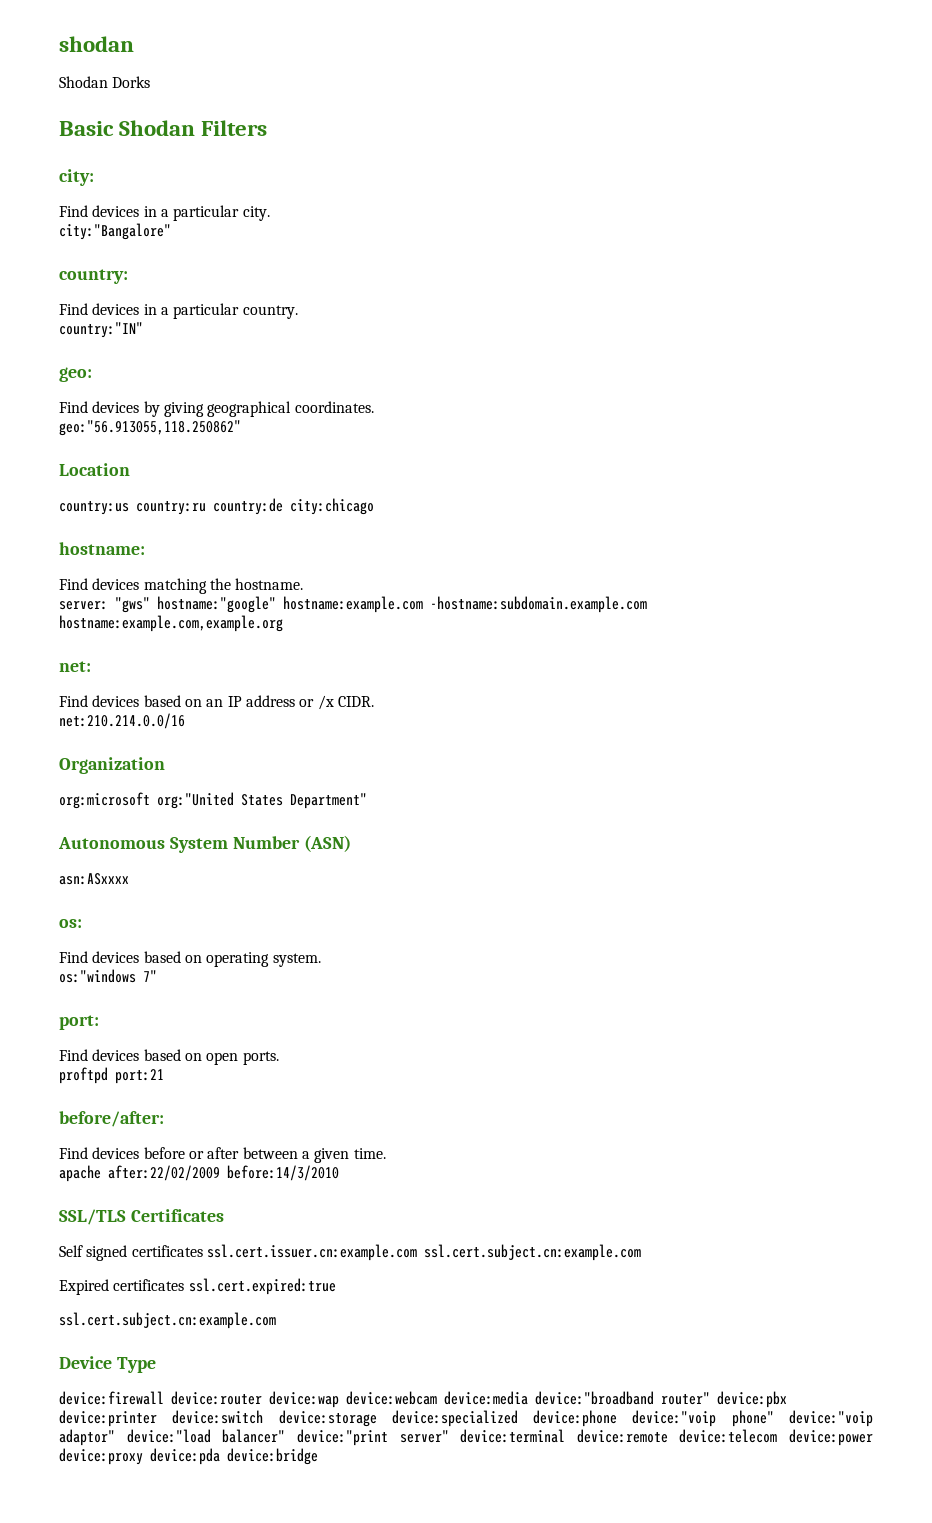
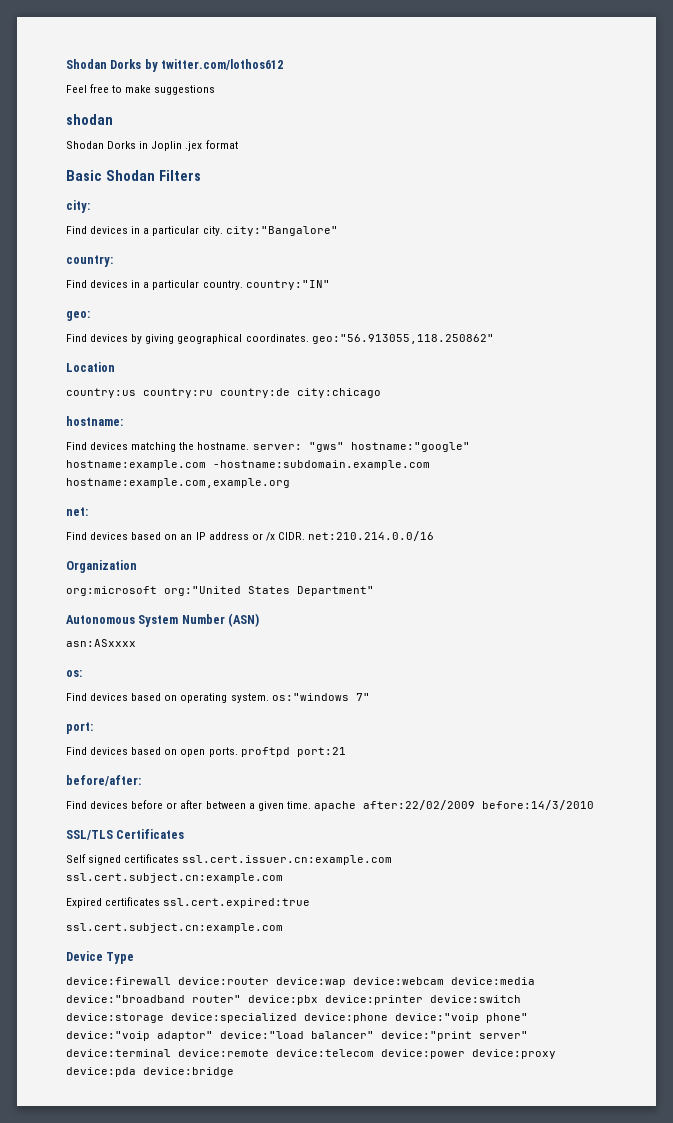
+ Shodan Dorks by twitter.com/lothos612
+ Feel free to make suggestions
- Shodan Dorks
+ Shodan Dorks in Joplin .jex format
- Find devices in a particular city.
- city:"Bangalore"
+ Find devices in a particular city. city:"Bangalore"
- Find devices in a particular country.
- country:"IN"
+ Find devices in a particular country. country:"IN"
- Find devices by giving geographical coordinates.
- geo:"56.913055,118.250862"
+ Find devices by giving geographical coordinates. geo:"56.913055,118.250862"
- Find devices matching the hostname.
- server: "gws" hostname:"google" hostname:example.com -hostname:subdomain.example.com hostname:example.com,example.org
+ Find devices matching the hostname. server: "gws" hostname:"google" hostname:example.com -hostname:subdomain.example.com hostname:example.com,example.org
- Find devices based on an IP address or /x CIDR.
- net:210.214.0.0/16
+ Find devices based on an IP address or /x CIDR. net:210.214.0.0/16
- Find devices based on operating system.
- os:"windows 7"
+ Find devices based on operating system. os:"windows 7"
- Find devices based on open ports.
- proftpd port:21
+ Find devices based on open ports. proftpd port:21
- Find devices before or after between a given time.
- apache after:22/02/2009 before:14/3/2010
+ Find devices before or after between a given time. apache after:22/02/2009 before:14/3/2010

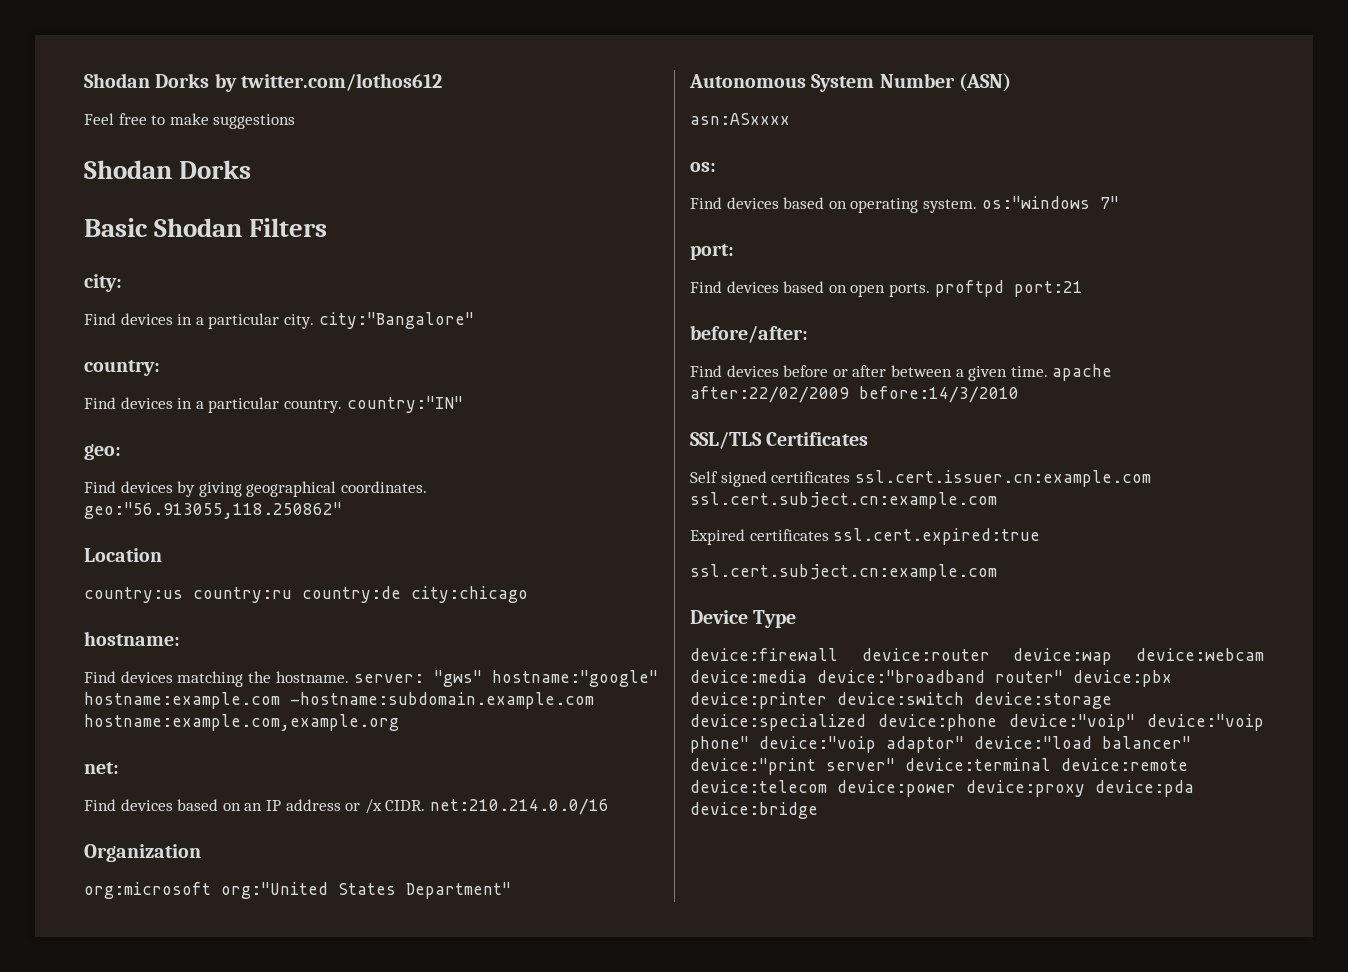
  Feel free to make suggestions
- shodan
- Shodan Dorks in Joplin .jex format
+ Shodan Dorks
- device:firewall device:router device:wap device:webcam device:media device:"broadband router" device:pbx device:printer device:switch device:storage device:specialized device:phone device:"voip phone" device:"voip adaptor" device:"load balancer" device:"print server" device:terminal device:remote device:telecom device:power device:proxy device:pda device:bridge
+ device:firewall device:router device:wap device:webcam device:media device:"broadband router" device:pbx device:printer device:switch device:storage device:specialized device:phone device:"voip" device:"voip phone" device:"voip adaptor" device:"load balancer" device:"print server" device:terminal device:remote device:telecom device:power device:proxy device:pda device:bridge

